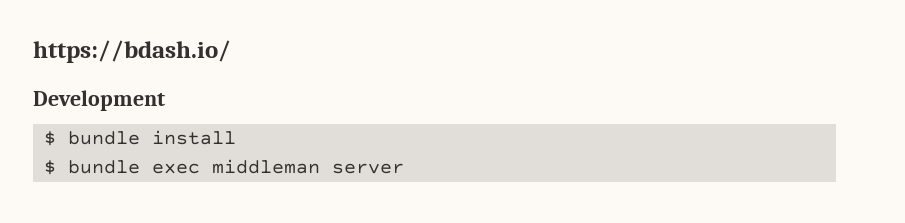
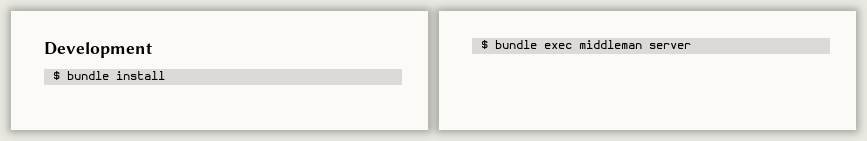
- https://bdash.io/

